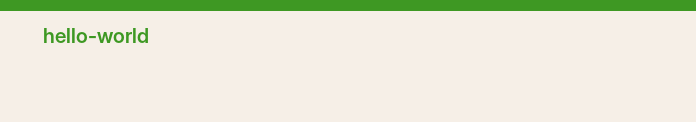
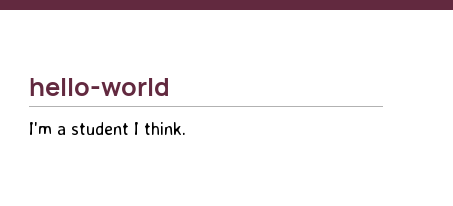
+ I'm a student I think.

